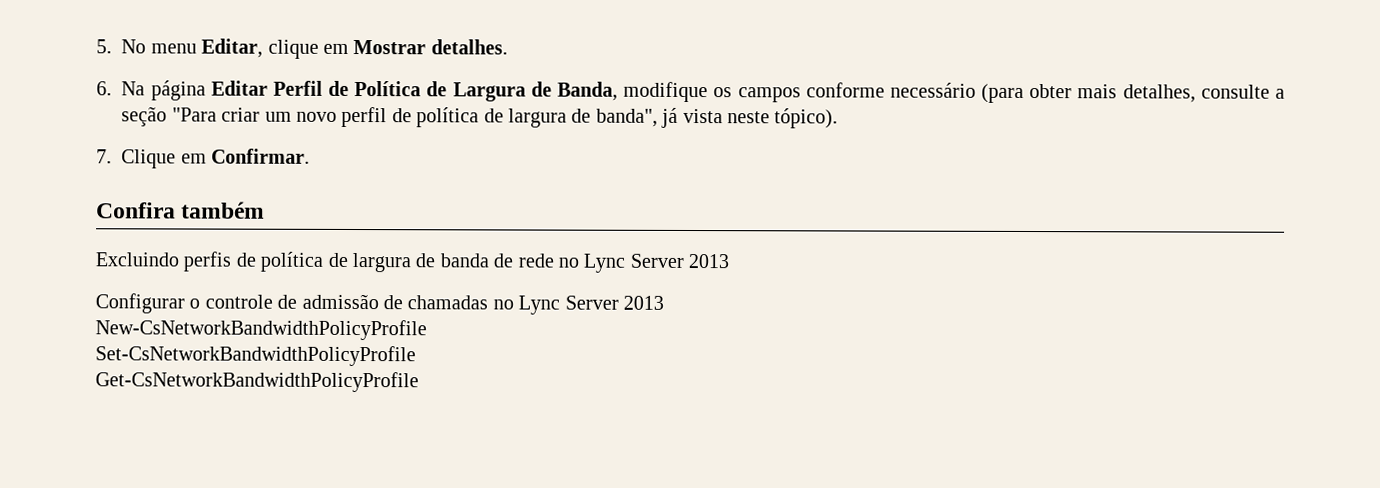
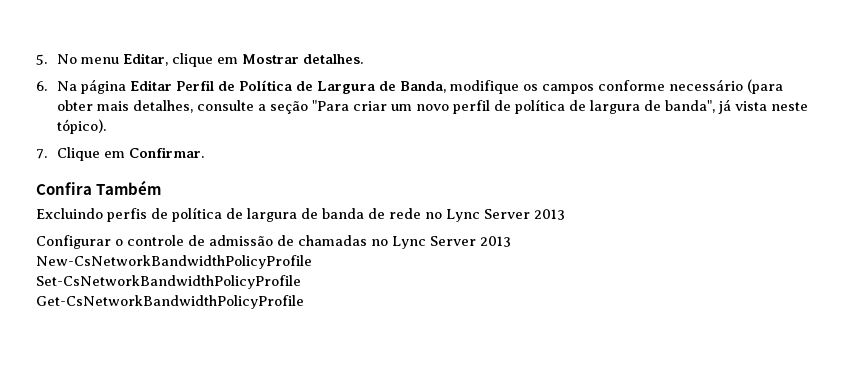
- Confira também
+ Confira Também

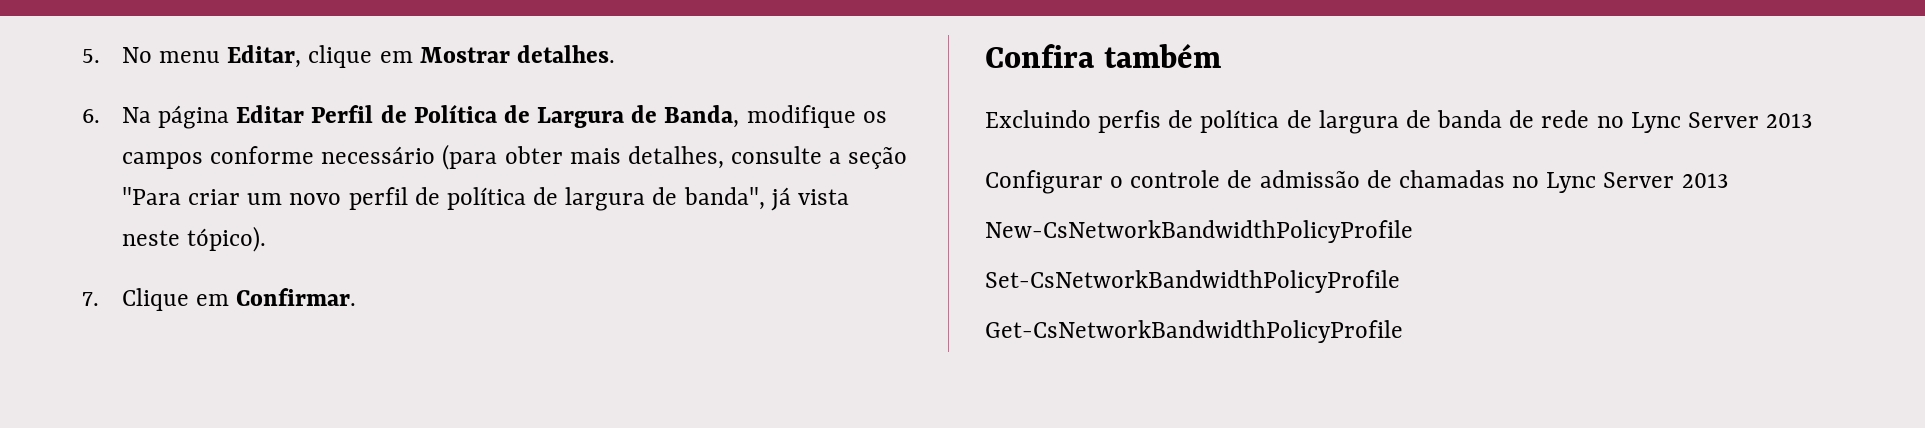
- Confira Também
+ Confira também

